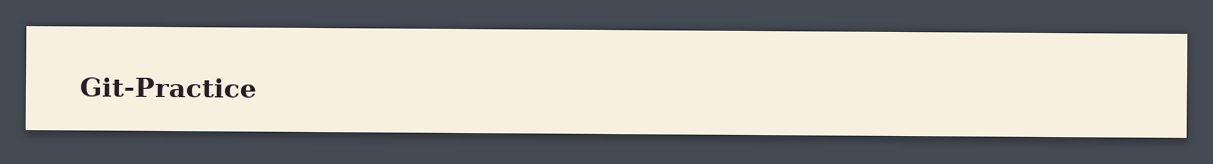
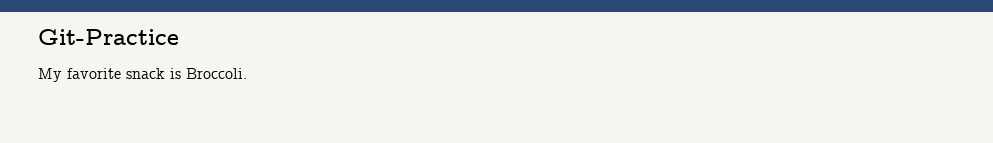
+ My favorite snack is Broccoli.

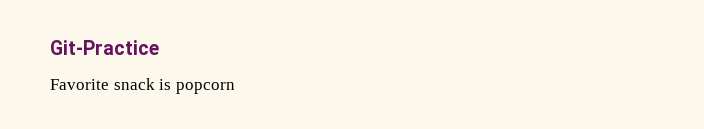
- My favorite snack is Broccoli.
+ Favorite snack is popcorn

